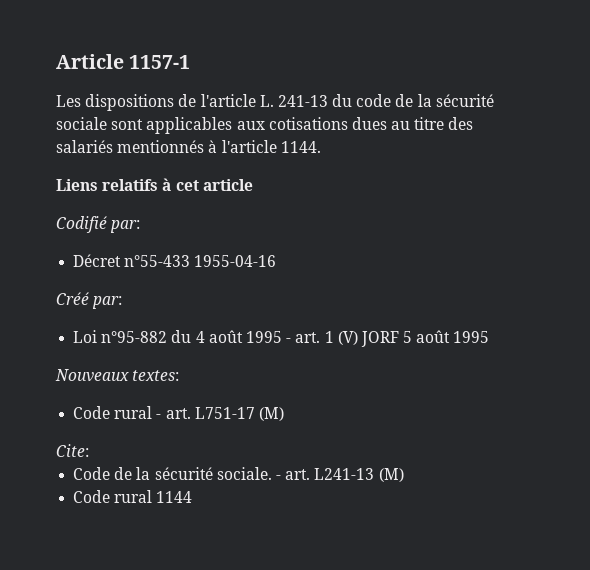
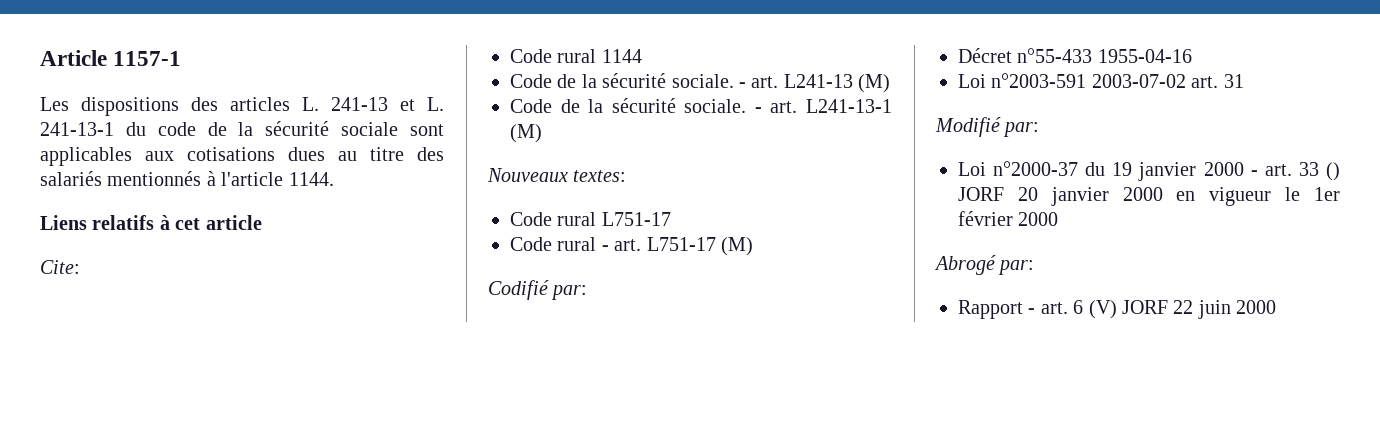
- Les dispositions de l'article L. 241-13 du code de la sécurité sociale sont applicables aux cotisations dues au titre des salariés mentionnés à l'article 1144.
+ Les dispositions des articles L. 241-13 et L. 241-13-1 du code de la sécurité sociale sont applicables aux cotisations dues au titre des salariés mentionnés à l'article 1144.
- Codifié par:
- Décret n°55-433 1955-04-16
- Créé par:
- Loi n°95-882 du 4 août 1995 - art. 1 (V) JORF 5 août 1995
- Nouveaux textes:
- Code rural - art. L751-17 (M)
  Cite:
+ Code rural 1144
- Code rural 1144
+ Code de la sécurité sociale. - art. L241-13-1 (M)
+ Nouveaux textes:
+ Code rural L751-17
+ Code rural - art. L751-17 (M)
+ Codifié par:
+ Décret n°55-433 1955-04-16
+ Loi n°2003-591 2003-07-02 art. 31
+ Modifié par:
+ Loi n°2000-37 du 19 janvier 2000 - art. 33 () JORF 20 janvier 2000 en vigueur le 1er février 2000
+ Abrogé par:
+ Rapport - art. 6 (V) JORF 22 juin 2000

